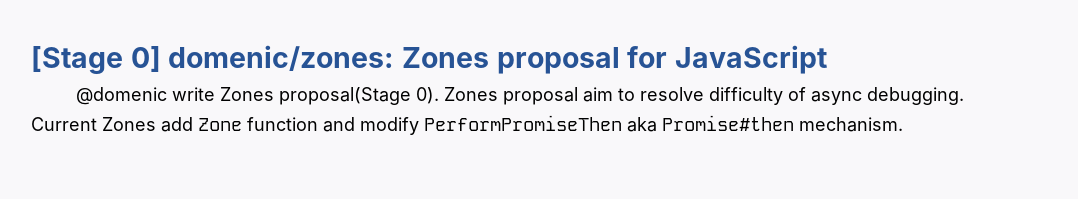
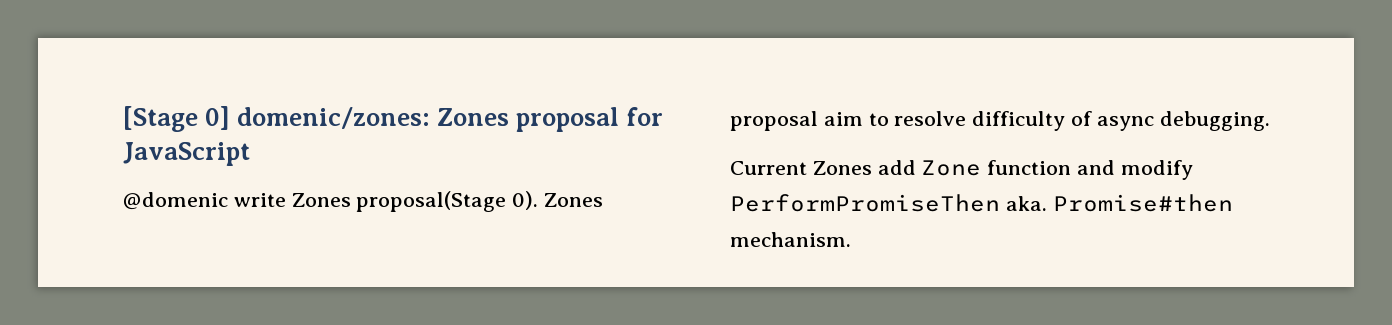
- Current Zones add Zone function and modify PerformPromiseThen aka Promise#then mechanism.
+ Current Zones add Zone function and modify PerformPromiseThen aka. Promise#then mechanism.

